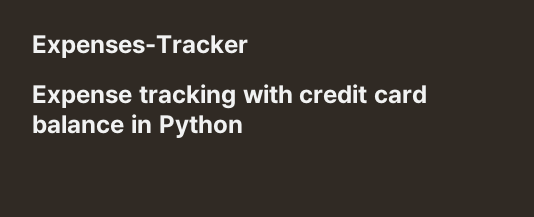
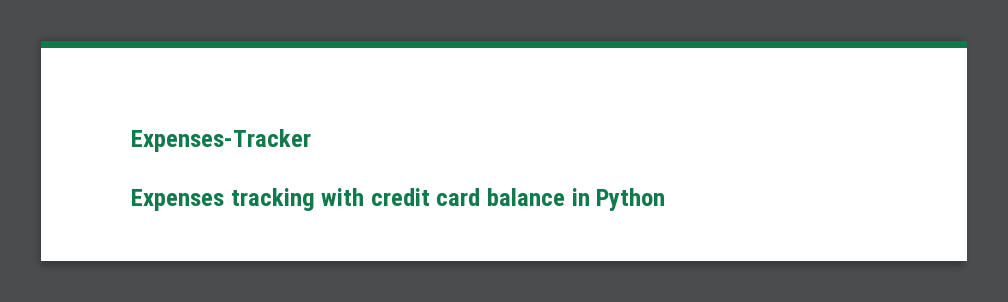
- Expense tracking with credit card balance in Python
+ Expenses tracking with credit card balance in Python

